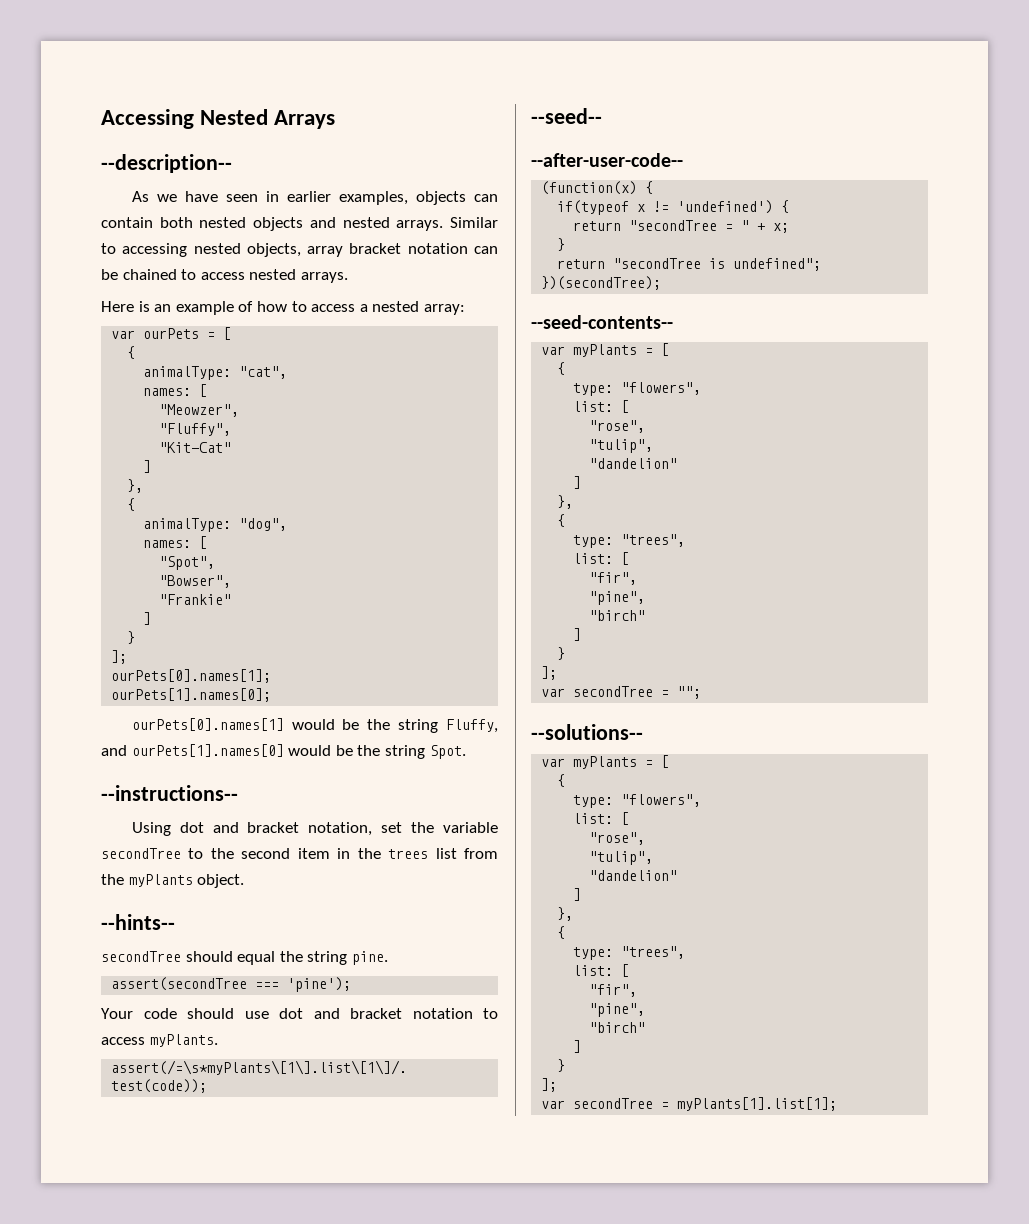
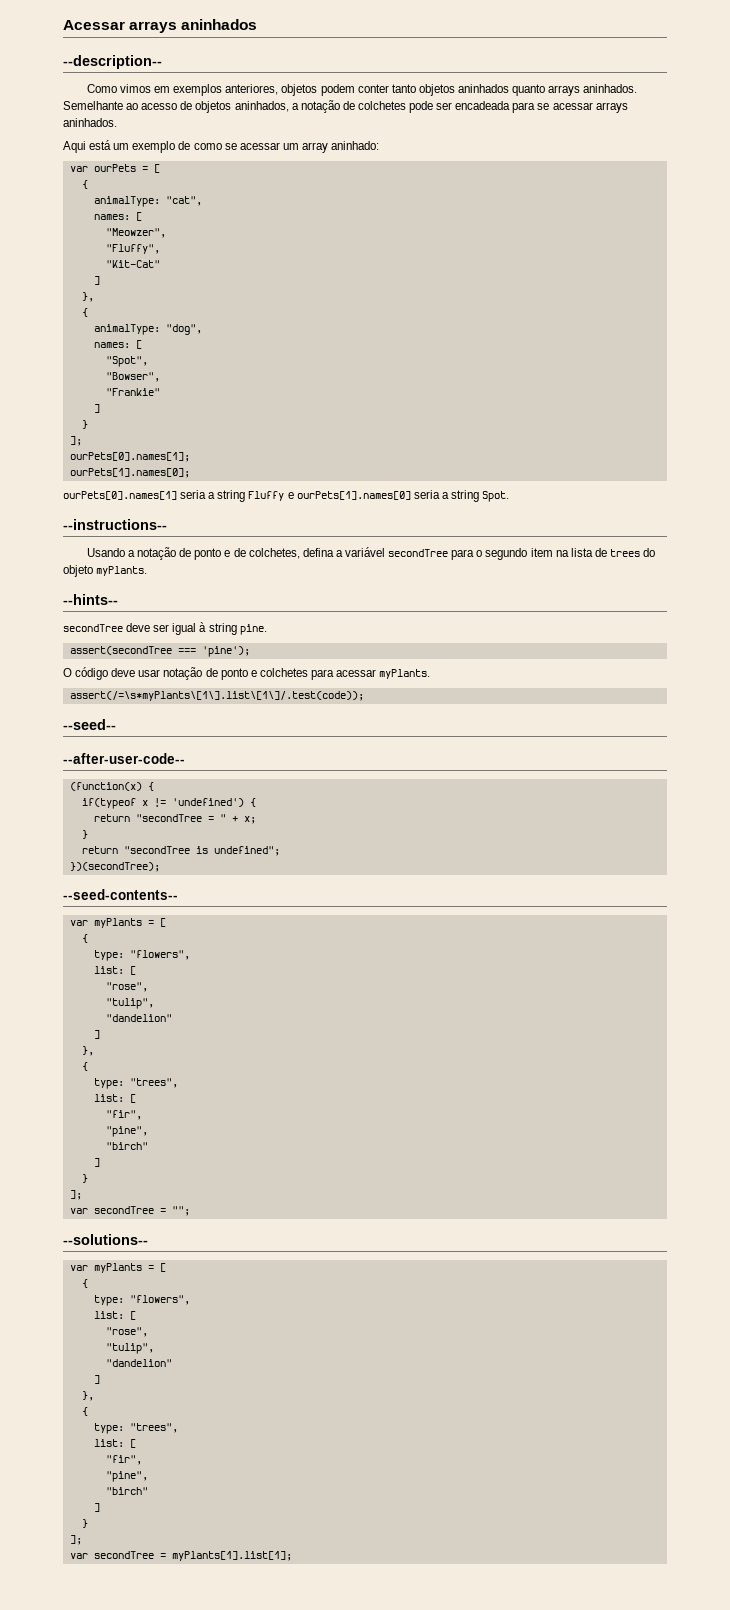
- Accessing Nested Arrays
+ Acessar arrays aninhados
  --description--
- As we have seen in earlier examples, objects can contain both nested objects and nested arrays. Similar to accessing nested objects, array bracket notation can be chained to access nested arrays.
- Here is an example of how to access a nested array:
+ Como vimos em exemplos anteriores, objetos podem conter tanto objetos aninhados quanto arrays aninhados. Semelhante ao acesso de objetos aninhados, a notação de colchetes pode ser encadeada para se acessar arrays aninhados.
+ Aqui está um exemplo de como se acessar um array aninhado:
- ourPets[0].names[1] would be the string Fluffy, and ourPets[1].names[0] would be the string Spot.
+ ourPets[0].names[1] seria a string Fluffy e ourPets[1].names[0] seria a string Spot.
  --instructions--
- Using dot and bracket notation, set the variable secondTree to the second item in the trees list from the myPlants object.
+ Usando a notação de ponto e de colchetes, defina a variável secondTree para o segundo item na lista de trees do objeto myPlants.
  --hints--
- secondTree should equal the string pine.
+ secondTree deve ser igual à string pine.
- Your code should use dot and bracket notation to access myPlants.
+ O código deve usar notação de ponto e colchetes para acessar myPlants.

